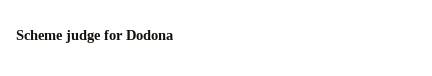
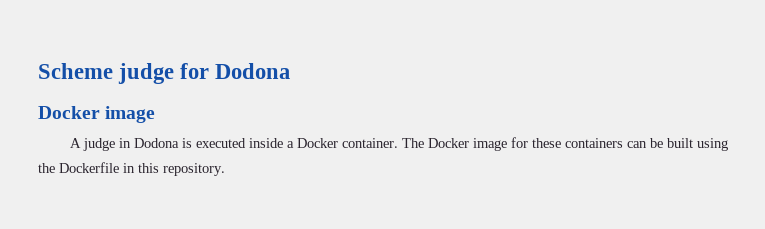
  Scheme judge for Dodona
+ Docker image
+ A judge in Dodona is executed inside a Docker container. The Docker image for these containers can be built using the Dockerfile in this repository.

